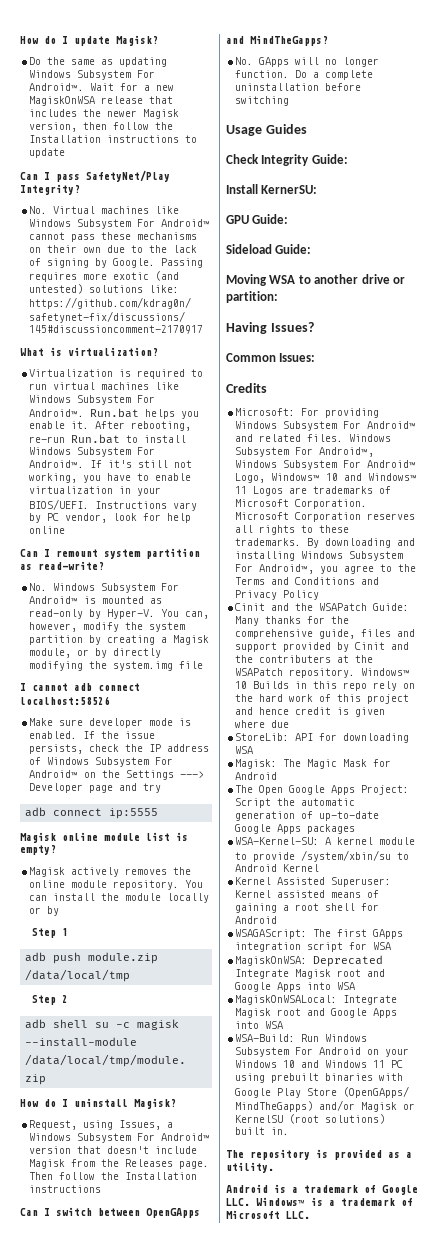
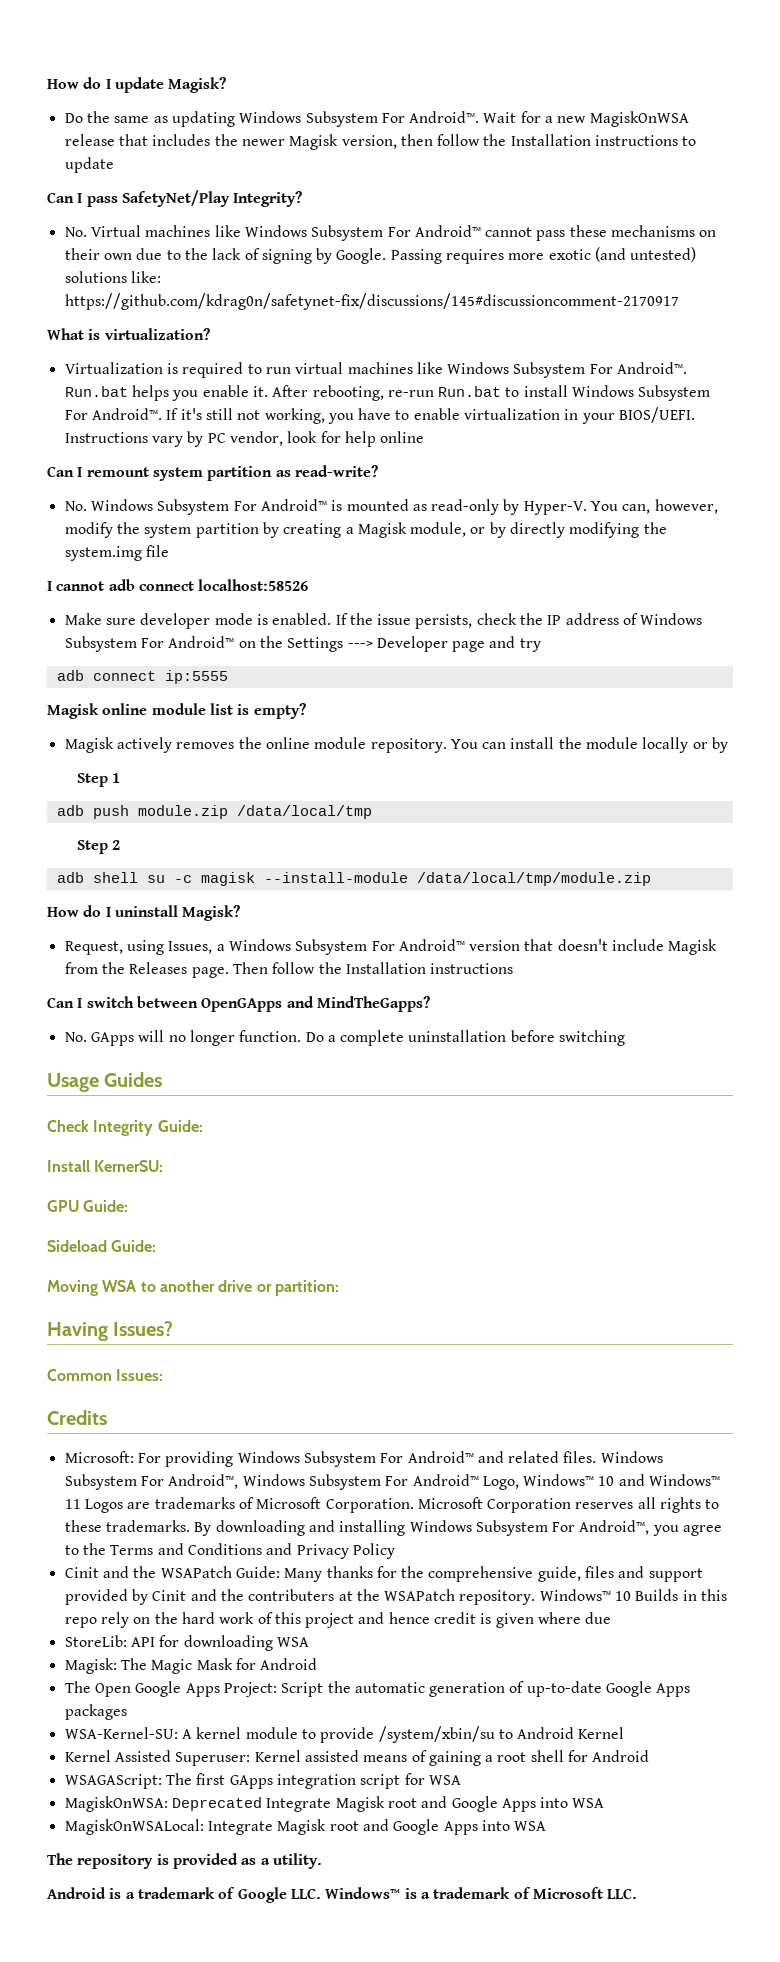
- WSA-Build: Run Windows Subsystem For Android on your Windows 10 and Windows 11 PC using prebuilt binaries with Google Play Store (OpenGApps/ MindTheGapps) and/or Magisk or KernelSU (root solutions) built in.

